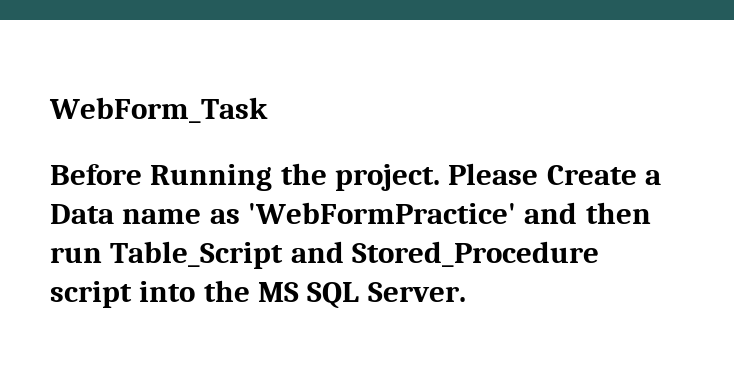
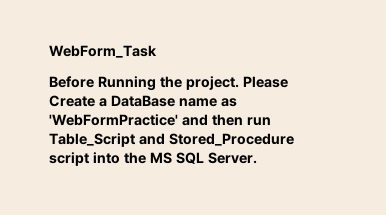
- Please Create a Data name as 'WebFormPractice' and then run Table_Script and Stored_Procedure script into the MS SQL Server.
+ Please Create a DataBase name as 'WebFormPractice' and then run Table_Script and Stored_Procedure script into the MS SQL Server.

